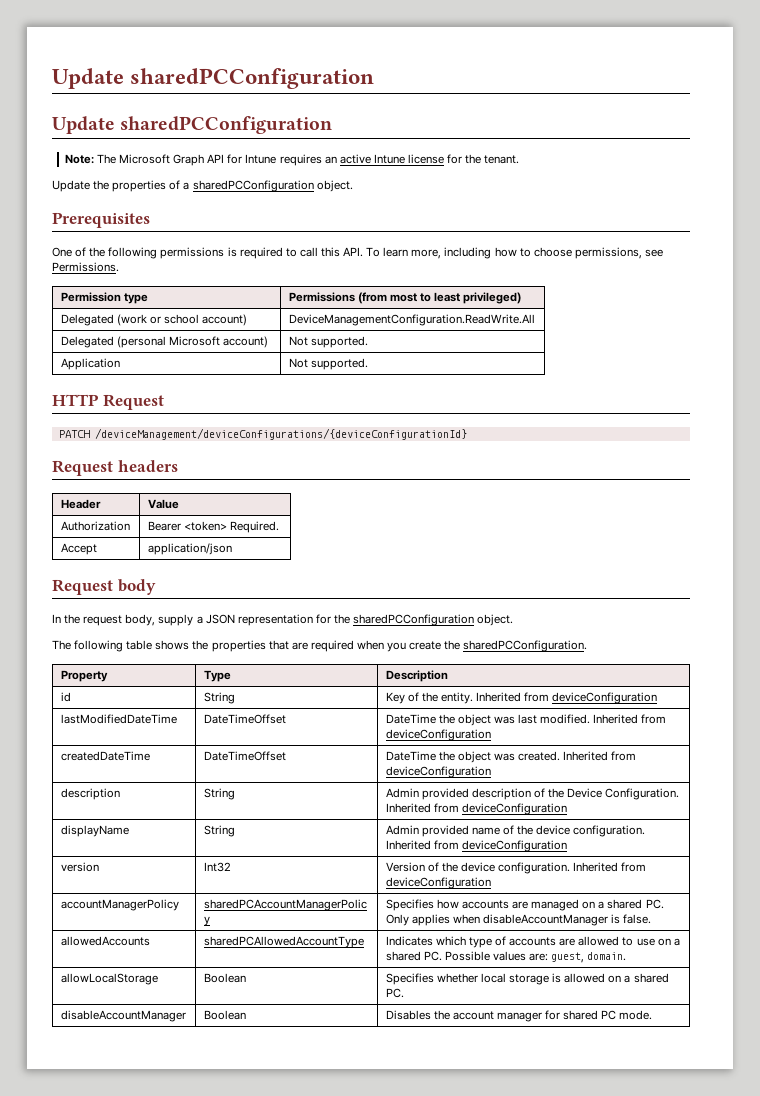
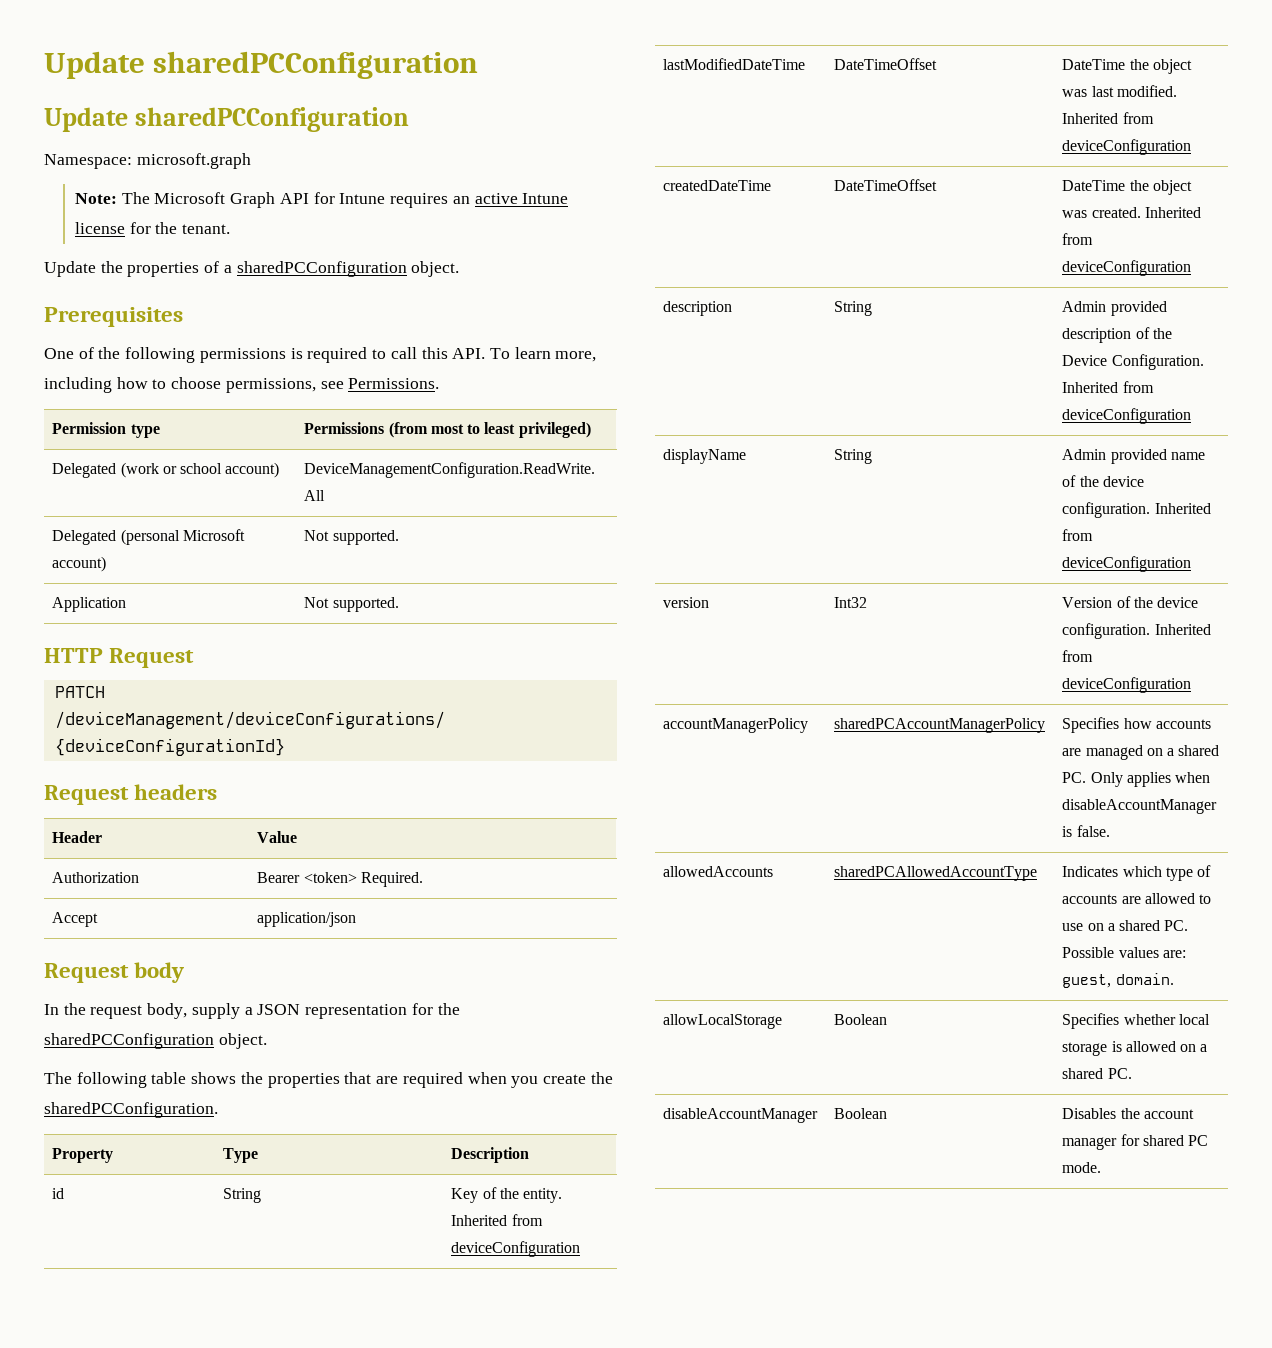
+ Namespace: microsoft.graph

